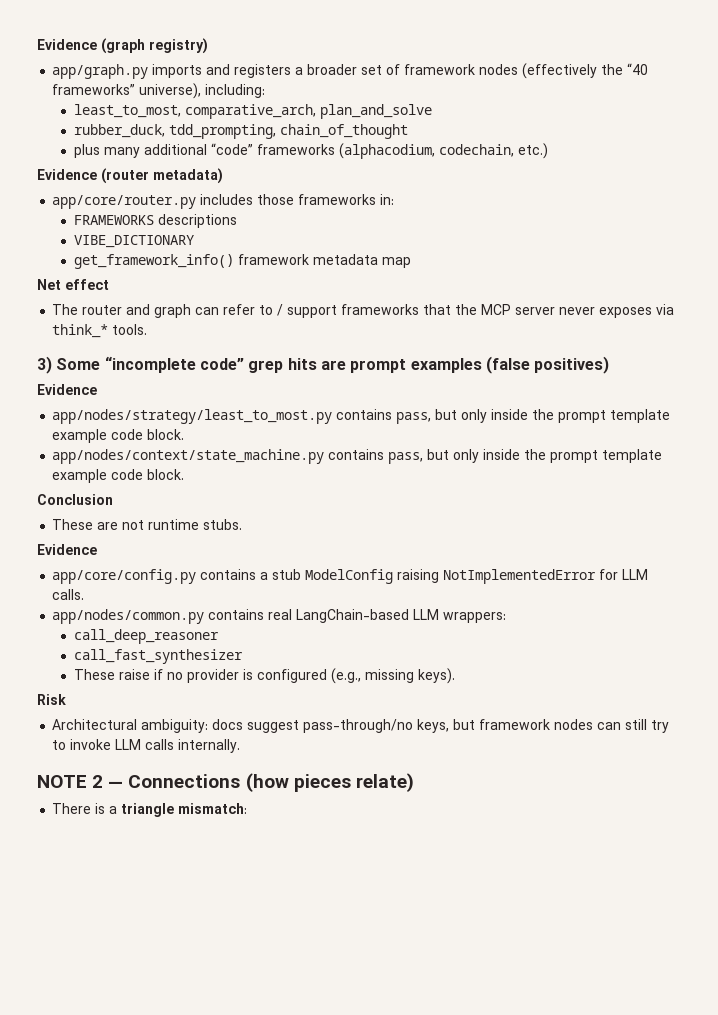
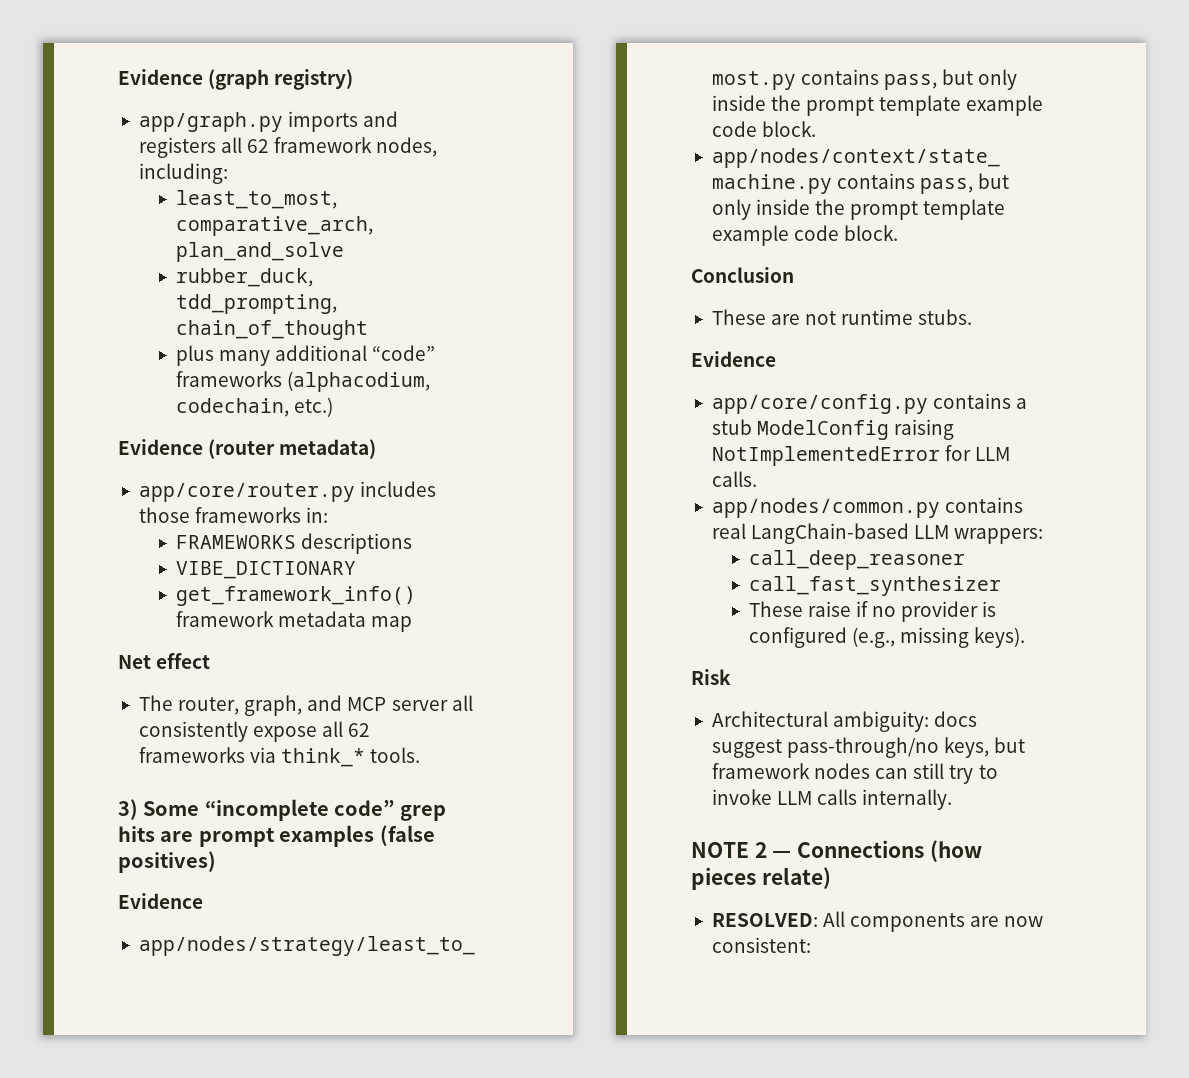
- app/graph.py imports and registers a broader set of framework nodes (effectively the “40 frameworks” universe), including:
+ app/graph.py imports and registers all 62 framework nodes, including:
- The router and graph can refer to / support frameworks that the MCP server never exposes via think_* tools.
+ The router, graph, and MCP server all consistently expose all 62 frameworks via think_* tools.
- There is a triangle mismatch:
+ RESOLVED: All components are now consistent:

